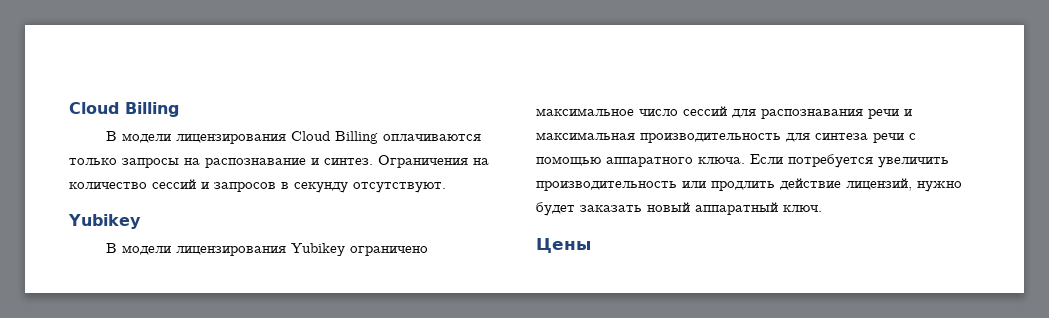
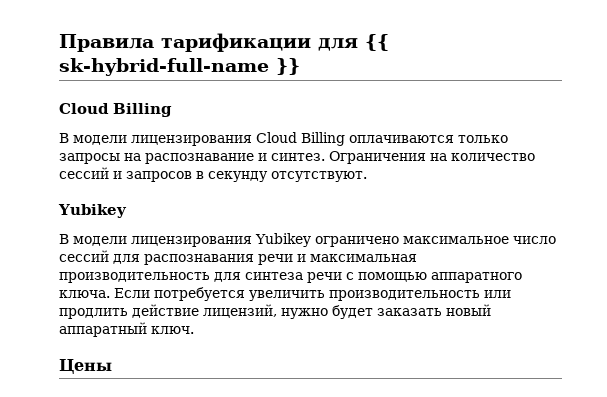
+ Правила тарификации для {{ sk-hybrid-full-name }}

